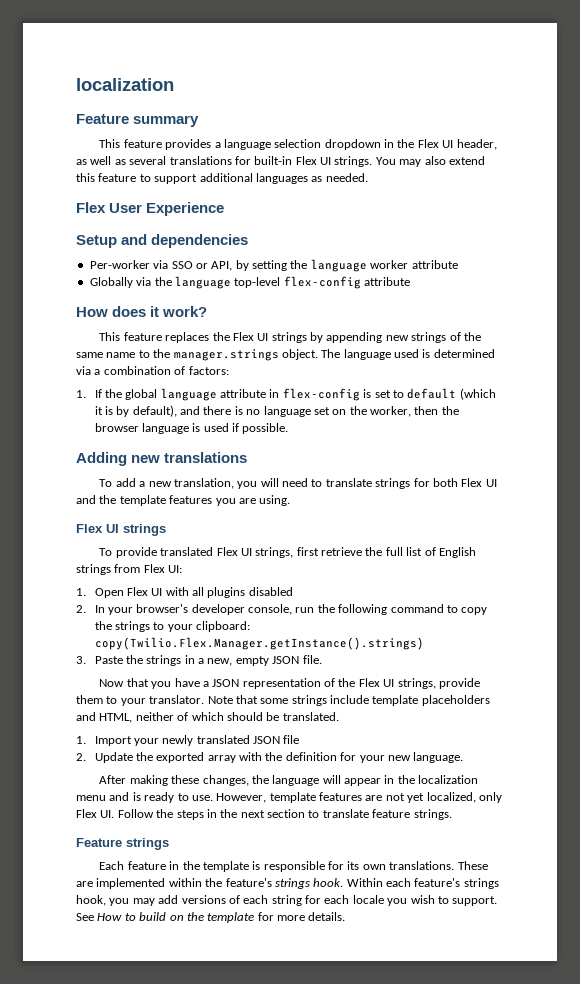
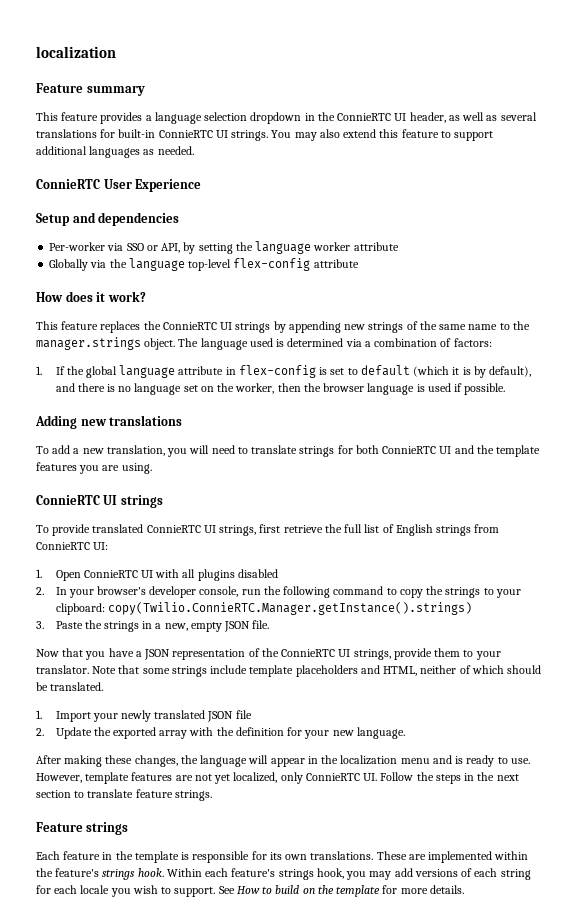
- This feature provides a language selection dropdown in the Flex UI header, as well as several translations for built-in Flex UI strings.
+ This feature provides a language selection dropdown in the ConnieRTC UI header, as well as several translations for built-in ConnieRTC UI strings.
- Flex User Experience
+ ConnieRTC User Experience
- This feature replaces the Flex UI strings by appending new strings of the same name to the manager.strings object.
+ This feature replaces the ConnieRTC UI strings by appending new strings of the same name to the manager.strings object.
- To add a new translation, you will need to translate strings for both Flex UI and the template features you are using.
- Flex UI strings
+ To add a new translation, you will need to translate strings for both ConnieRTC UI and the template features you are using.
+ ConnieRTC UI strings
- To provide translated Flex UI strings, first retrieve the full list of English strings from Flex UI:
+ To provide translated ConnieRTC UI strings, first retrieve the full list of English strings from ConnieRTC UI:
- 1. Open Flex UI with all plugins disabled
+ 1. Open ConnieRTC UI with all plugins disabled
- 2. In your browser's developer console, run the following command to copy the strings to your clipboard: copy(Twilio.Flex.Manager.getInstance().strings)
+ 2. In your browser's developer console, run the following command to copy the strings to your clipboard: copy(Twilio.ConnieRTC.Manager.getInstance().strings)
- Now that you have a JSON representation of the Flex UI strings, provide them to your translator.
+ Now that you have a JSON representation of the ConnieRTC UI strings, provide them to your translator.
- However, template features are not yet localized, only Flex UI. Follow the steps in the next section to translate feature strings.
+ However, template features are not yet localized, only ConnieRTC UI. Follow the steps in the next section to translate feature strings.

